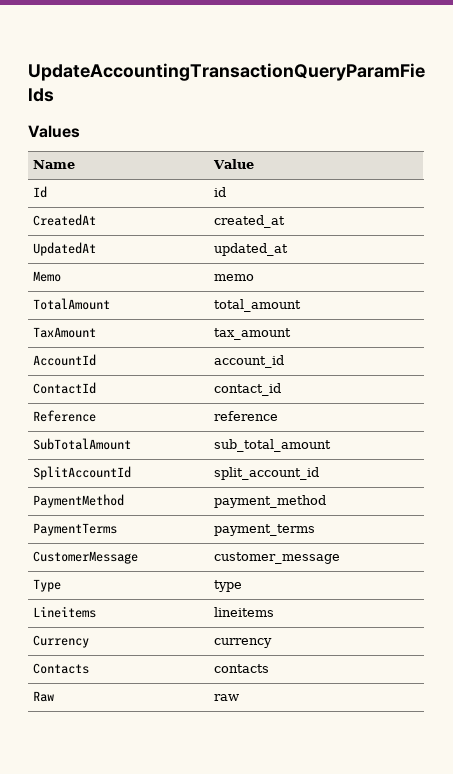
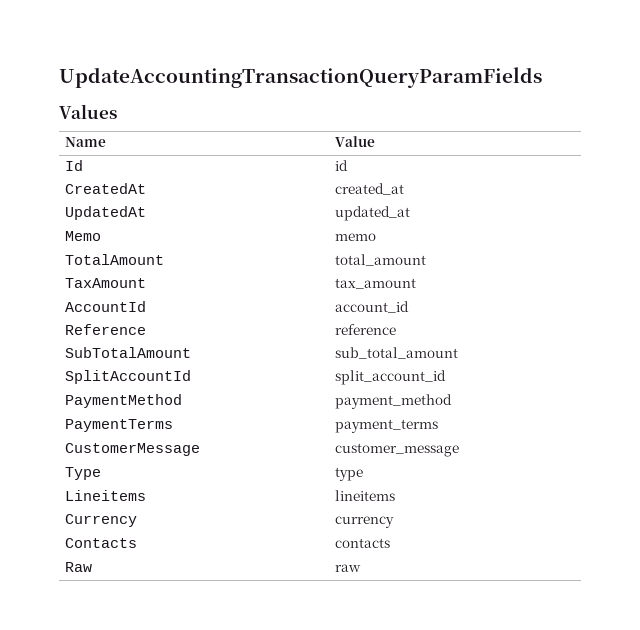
- ContactId | contact_id

